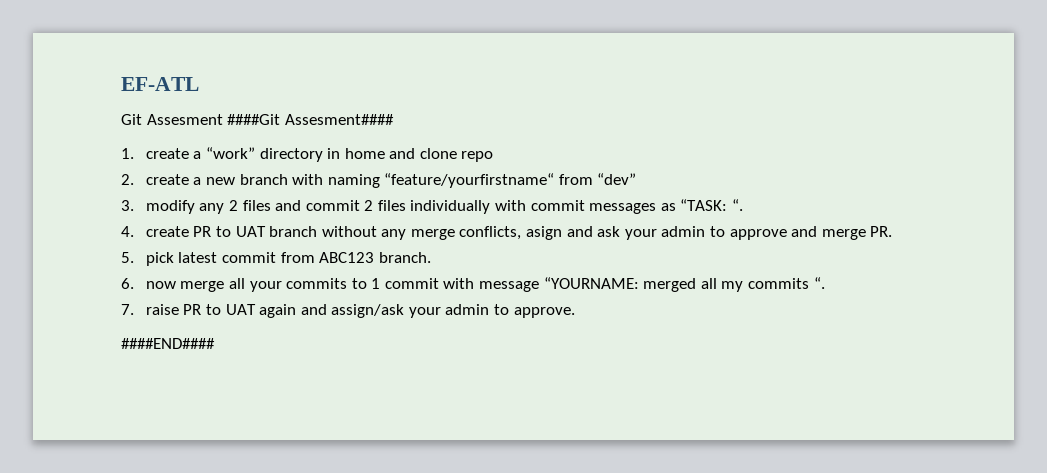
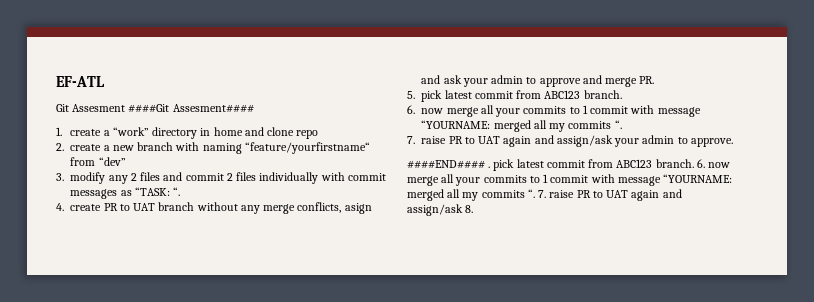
- ####END####
+ ####END#### . pick latest commit from ABC123 branch. 6. now merge all your commits to 1 commit with message “YOURNAME: merged all my commits “. 7. raise PR to UAT again and assign/ask 8.

